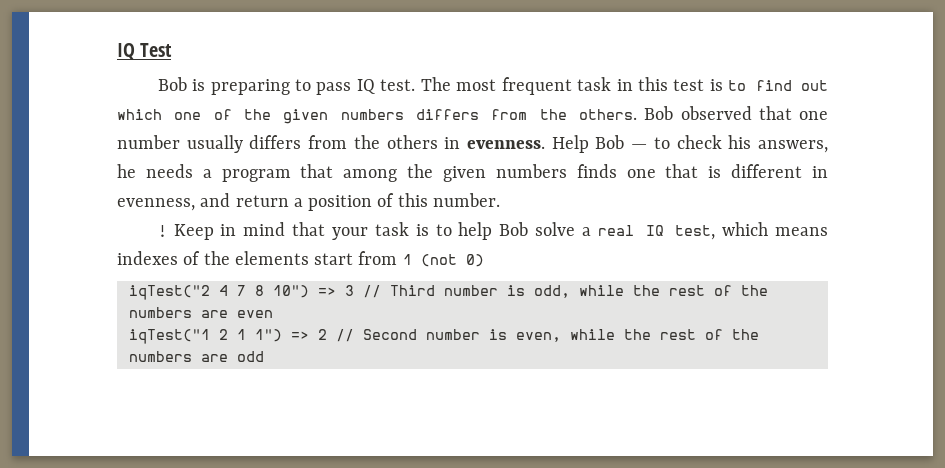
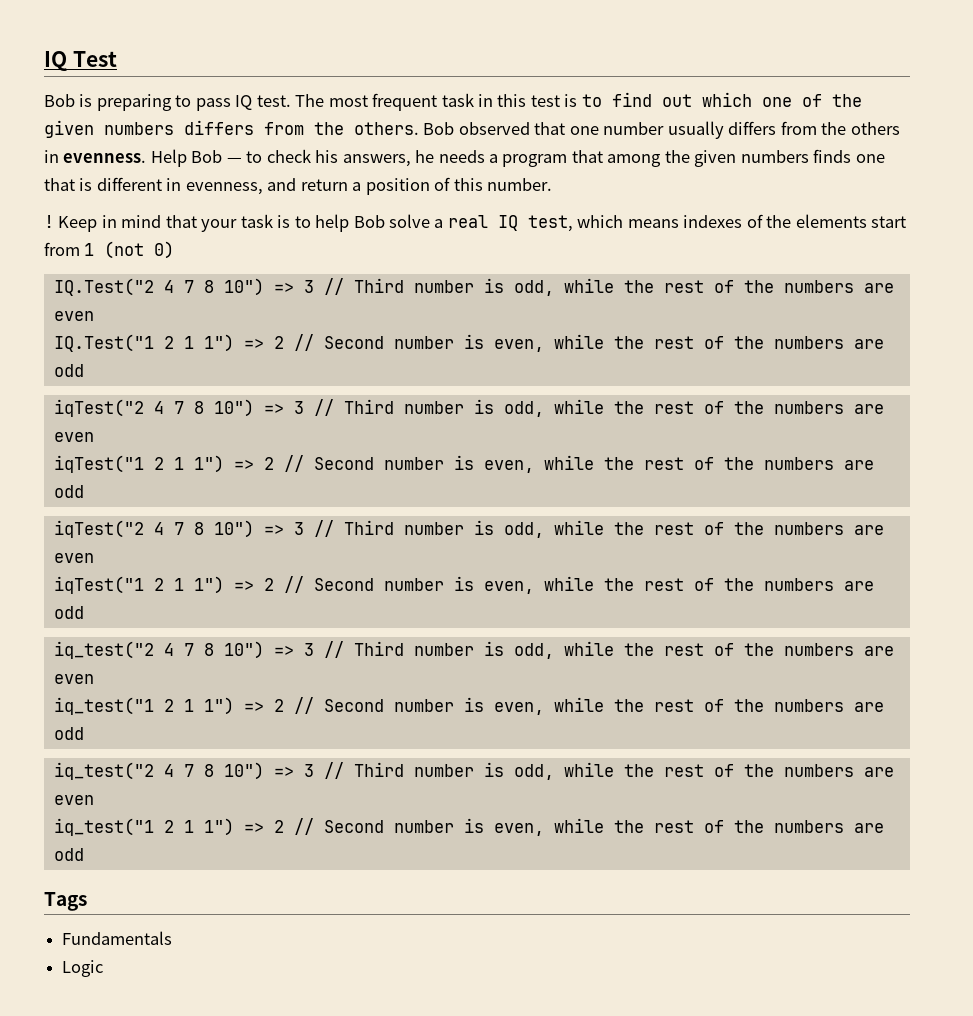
+ IQ.Test("2 4 7 8 10") => 3 // Third number is odd, while the rest of the numbers are even
+ IQ.Test("1 2 1 1") => 2 // Second number is even, while the rest of the numbers are odd
  iqTest("2 4 7 8 10") => 3 // Third number is odd, while the rest of the numbers are even
  iqTest("1 2 1 1") => 2 // Second number is even, while the rest of the numbers are odd
+ iqTest("2 4 7 8 10") => 3 // Third number is odd, while the rest of the numbers are even
+ iqTest("1 2 1 1") => 2 // Second number is even, while the rest of the numbers are odd
+ iq_test("2 4 7 8 10") => 3 // Third number is odd, while the rest of the numbers are even
+ iq_test("1 2 1 1") => 2 // Second number is even, while the rest of the numbers are odd
+ iq_test("2 4 7 8 10") => 3 // Third number is odd, while the rest of the numbers are even
+ iq_test("1 2 1 1") => 2 // Second number is even, while the rest of the numbers are odd
+ Tags
+ Fundamentals
+ Logic

